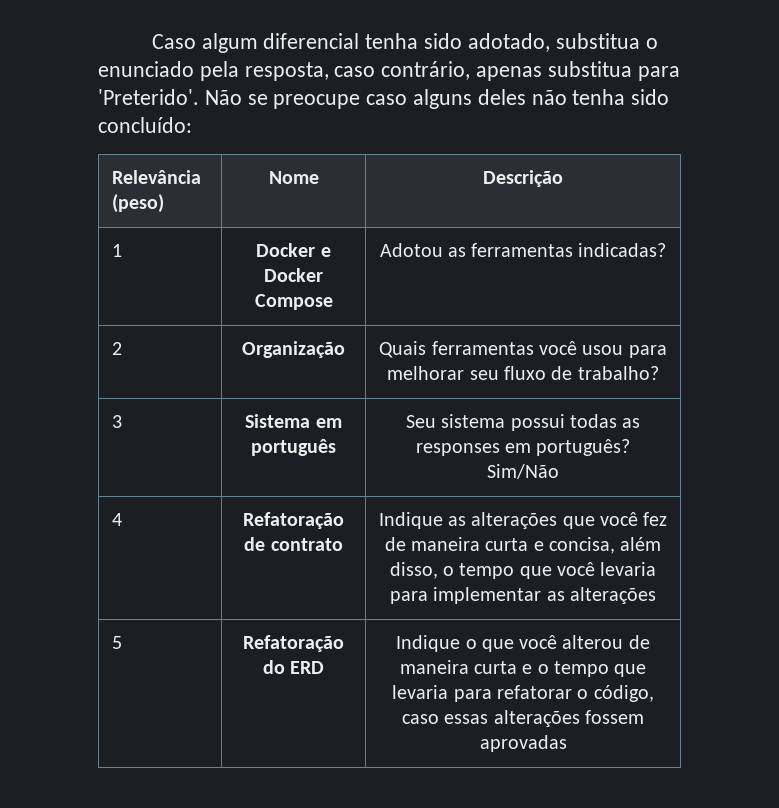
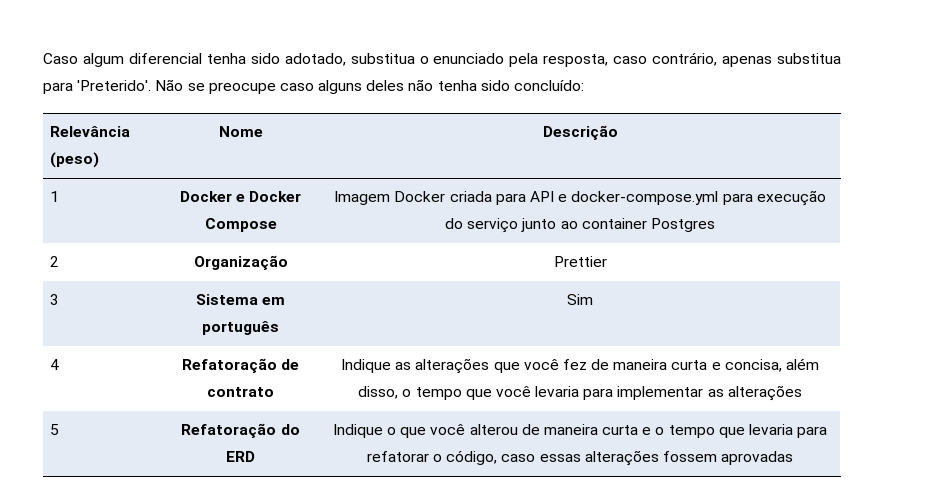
- 1 | Docker e Docker Compose | Adotou as ferramentas indicadas?
- 2 | Organização | Quais ferramentas você usou para melhorar seu fluxo de trabalho?
- 3 | Sistema em português | Seu sistema possui todas as responses em português? Sim/Não
+ 1 | Docker e Docker Compose | Imagem Docker criada para API e docker-compose.yml para execução do serviço junto ao container Postgres
+ 2 | Organização | Prettier
+ 3 | Sistema em português | Sim

